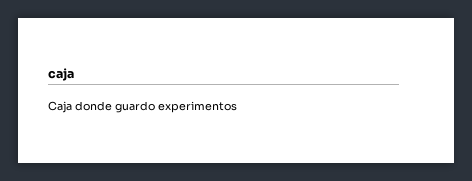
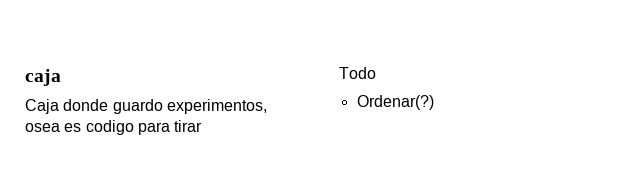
- Caja donde guardo experimentos
+ Caja donde guardo experimentos, osea es codigo para tirar
+ Todo
+ Ordenar(?)

